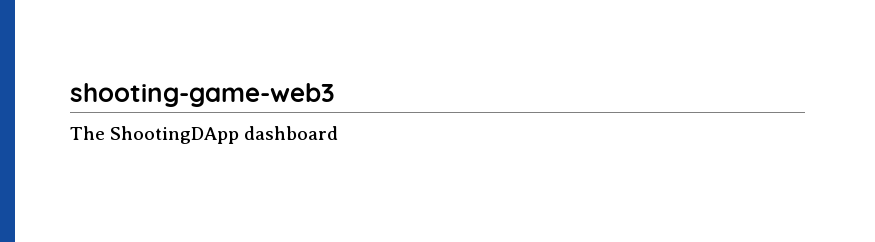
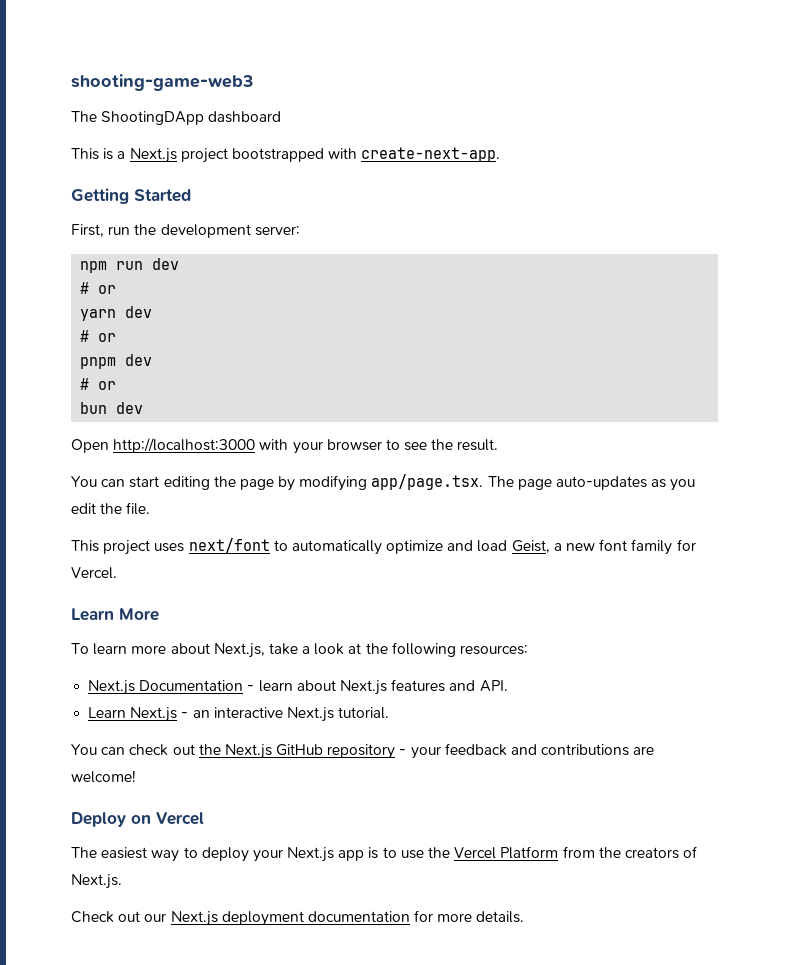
+ This is a Next.js project bootstrapped with create-next-app.
+ Getting Started
+ First, run the development server:
+ npm run dev
+ # or
+ yarn dev
+ # or
+ pnpm dev
+ # or
+ bun dev
+ Open http://localhost:3000 with your browser to see the result.
+ You can start editing the page by modifying app/page.tsx. The page auto-updates as you edit the file.
+ This project uses next/font to automatically optimize and load Geist, a new font family for Vercel.
+ Learn More
+ To learn more about Next.js, take a look at the following resources:
+ Next.js Documentation - learn about Next.js features and API.
+ Learn Next.js - an interactive Next.js tutorial.
+ You can check out the Next.js GitHub repository - your feedback and contributions are welcome!
+ Deploy on Vercel
+ The easiest way to deploy your Next.js app is to use the Vercel Platform from the creators of Next.js.
+ Check out our Next.js deployment documentation for more details.

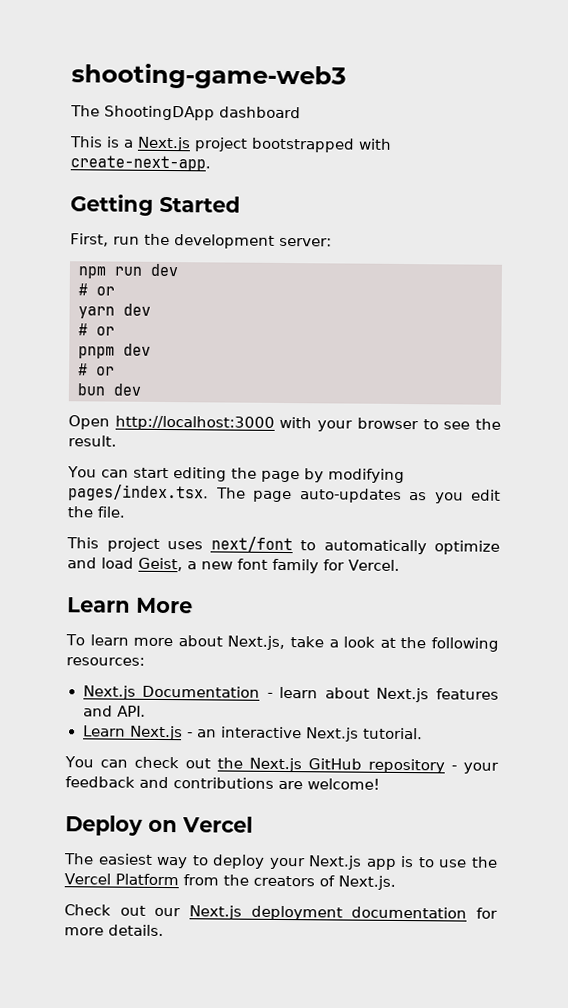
- You can start editing the page by modifying app/page.tsx. The page auto-updates as you edit the file.
+ You can start editing the page by modifying pages/index.tsx. The page auto-updates as you edit the file.

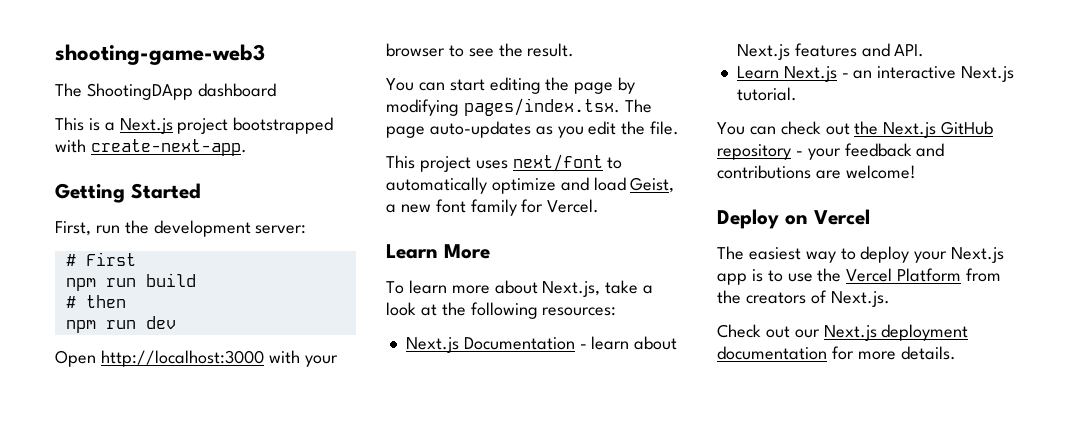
+ # First
+ npm run build
+ # then
  npm run dev
- # or
- yarn dev
- # or
- pnpm dev
- # or
- bun dev

